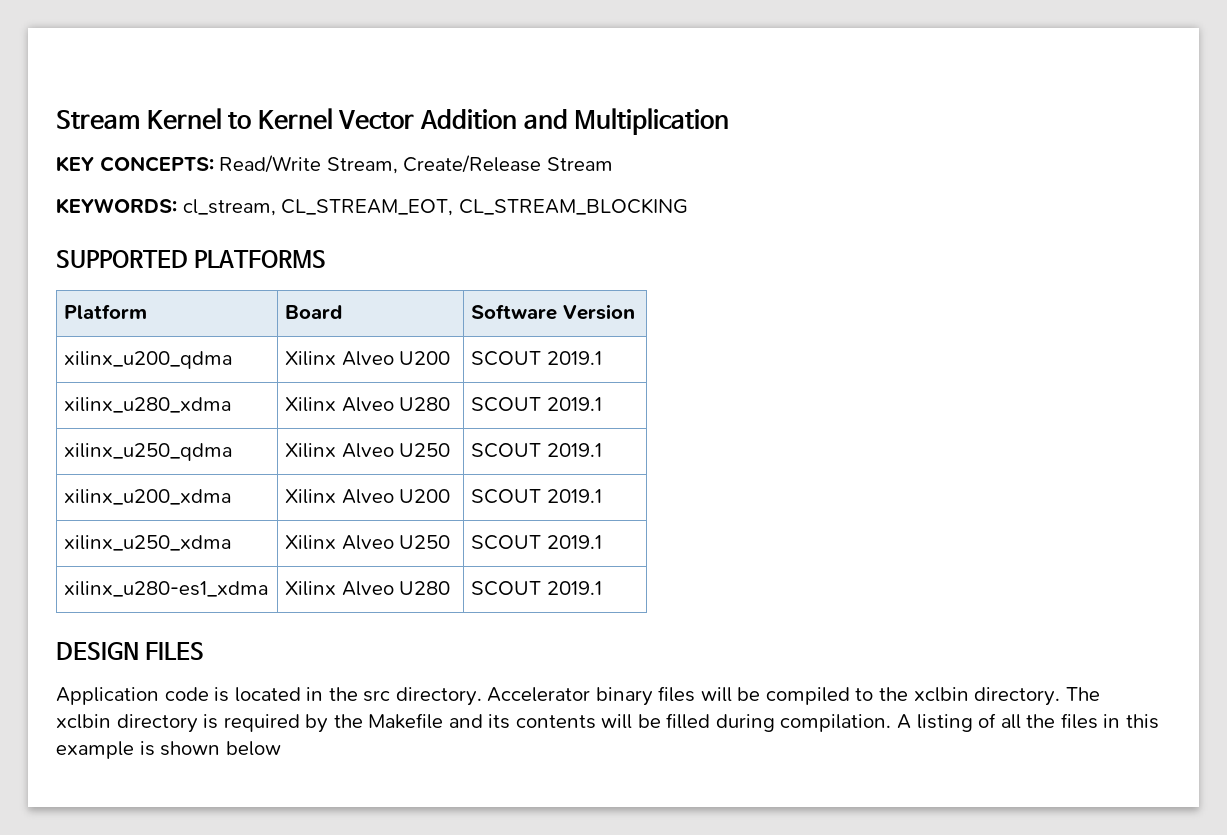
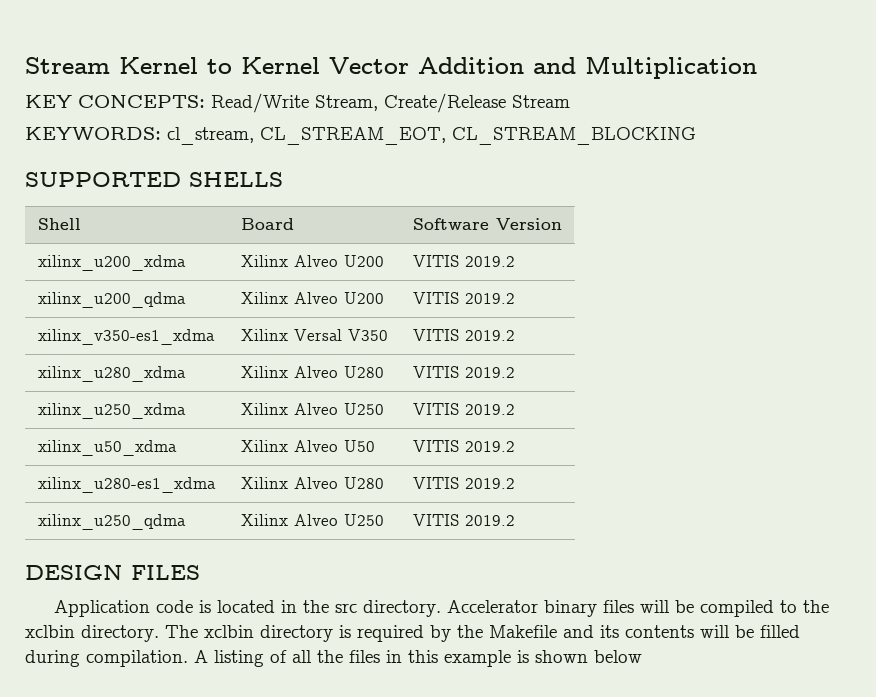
- SUPPORTED PLATFORMS
- Platform | Board | Software Version
+ SUPPORTED SHELLS
+ Shell | Board | Software Version
- xilinx_u200_qdma | Xilinx Alveo U200 | SCOUT 2019.1
- xilinx_u280_xdma | Xilinx Alveo U280 | SCOUT 2019.1
- xilinx_u250_qdma | Xilinx Alveo U250 | SCOUT 2019.1
- xilinx_u200_xdma | Xilinx Alveo U200 | SCOUT 2019.1
- xilinx_u250_xdma | Xilinx Alveo U250 | SCOUT 2019.1
- xilinx_u280-es1_xdma | Xilinx Alveo U280 | SCOUT 2019.1
+ xilinx_u200_xdma | Xilinx Alveo U200 | VITIS 2019.2
+ xilinx_u200_qdma | Xilinx Alveo U200 | VITIS 2019.2
+ xilinx_v350-es1_xdma | Xilinx Versal V350 | VITIS 2019.2
+ xilinx_u280_xdma | Xilinx Alveo U280 | VITIS 2019.2
+ xilinx_u250_xdma | Xilinx Alveo U250 | VITIS 2019.2
+ xilinx_u50_xdma | Xilinx Alveo U50 | VITIS 2019.2
+ xilinx_u280-es1_xdma | Xilinx Alveo U280 | VITIS 2019.2
+ xilinx_u250_qdma | Xilinx Alveo U250 | VITIS 2019.2

